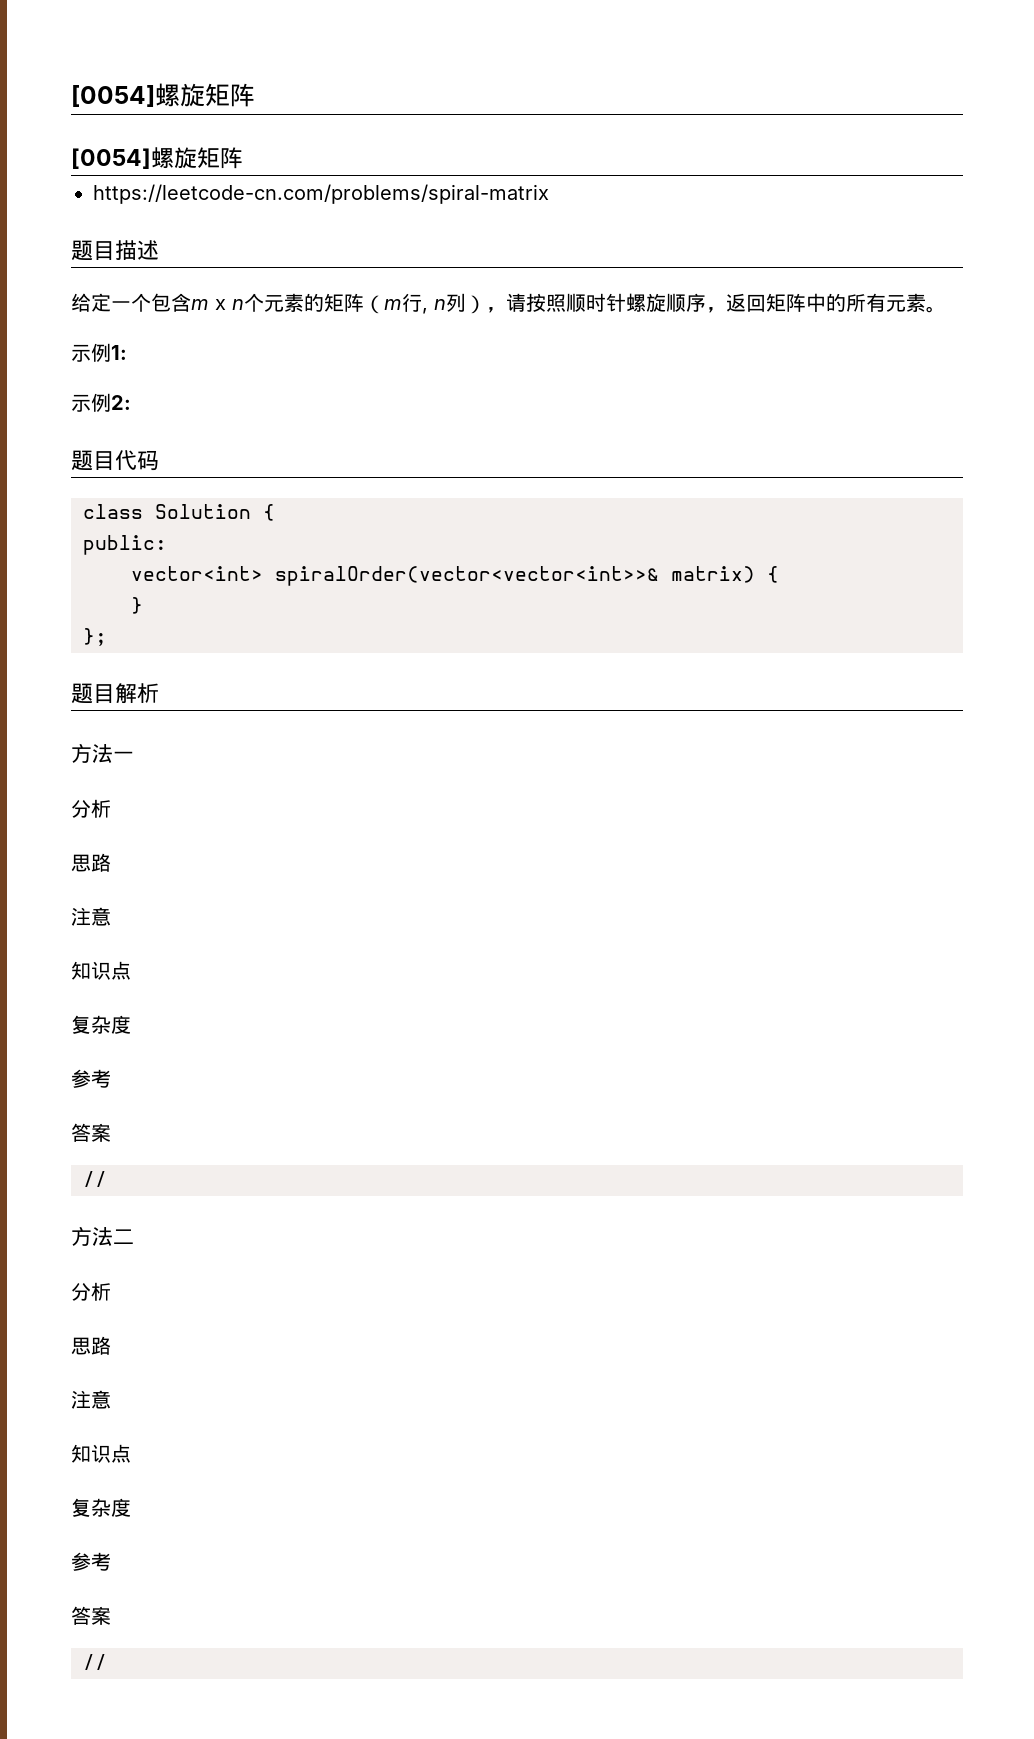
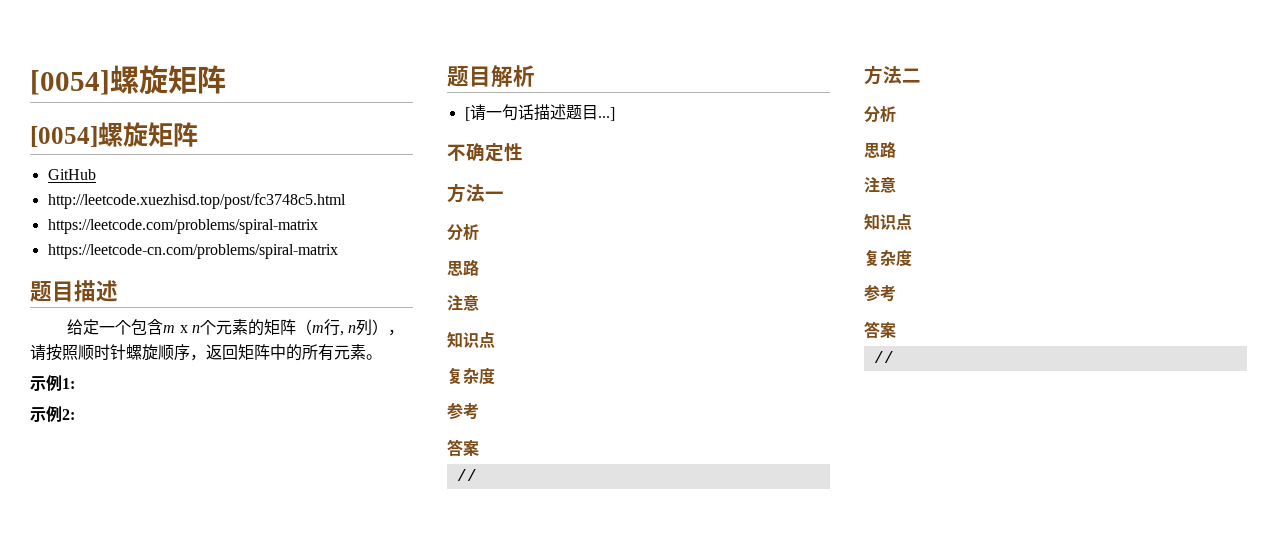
+ GitHub
+ http://leetcode.xuezhisd.top/post/fc3748c5.html
+ https://leetcode.com/problems/spiral-matrix
- 题目代码
- class Solution {
- public:
- vector<int> spiralOrder(vector<vector<int>>& matrix) {
- }
- };
  题目解析
+ [请一句话描述题目...]
+ 不确定性

